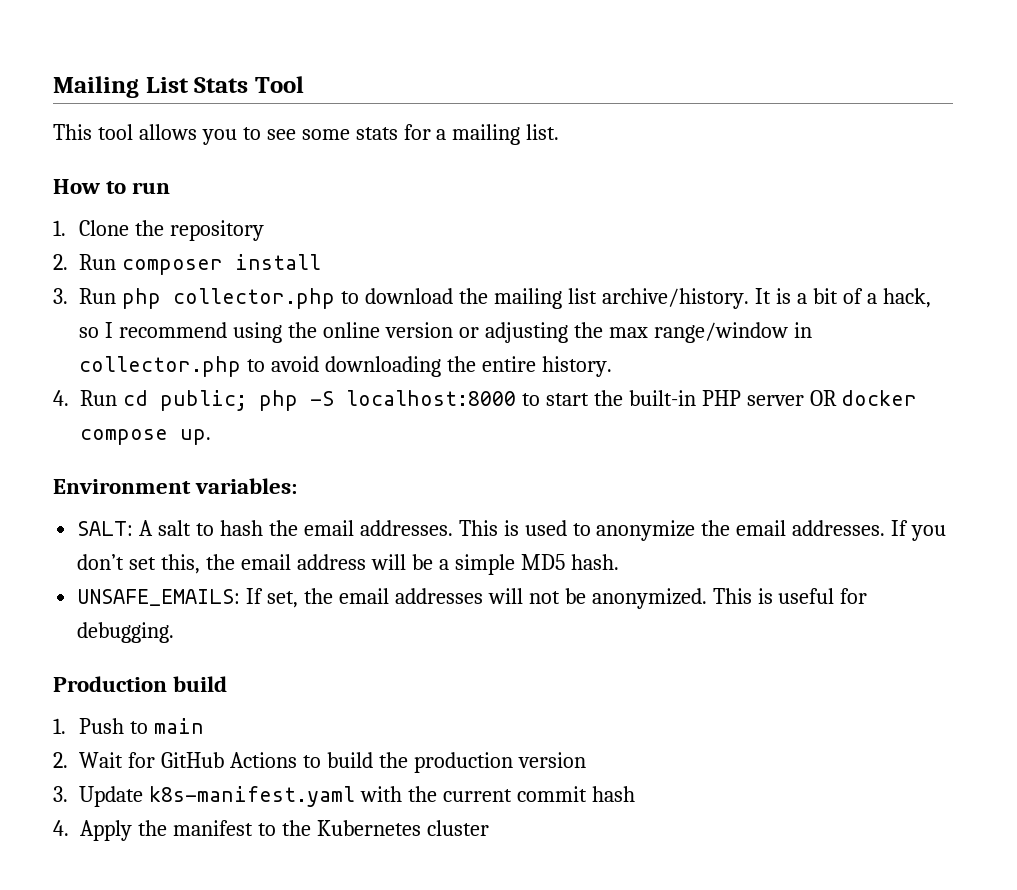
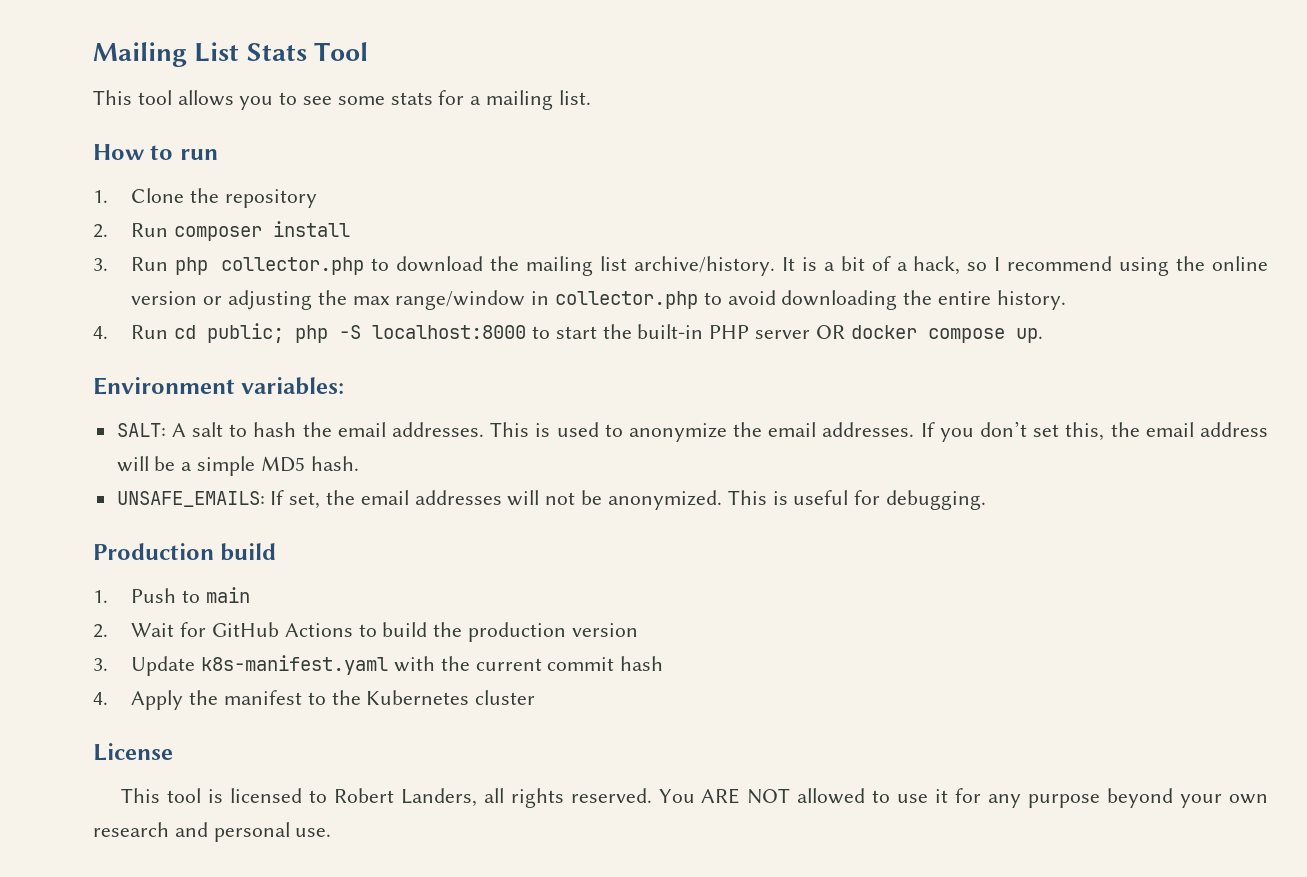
+ License
+ This tool is licensed to Robert Landers, all rights reserved. You ARE NOT allowed to use it for any purpose beyond your own research and personal use.

